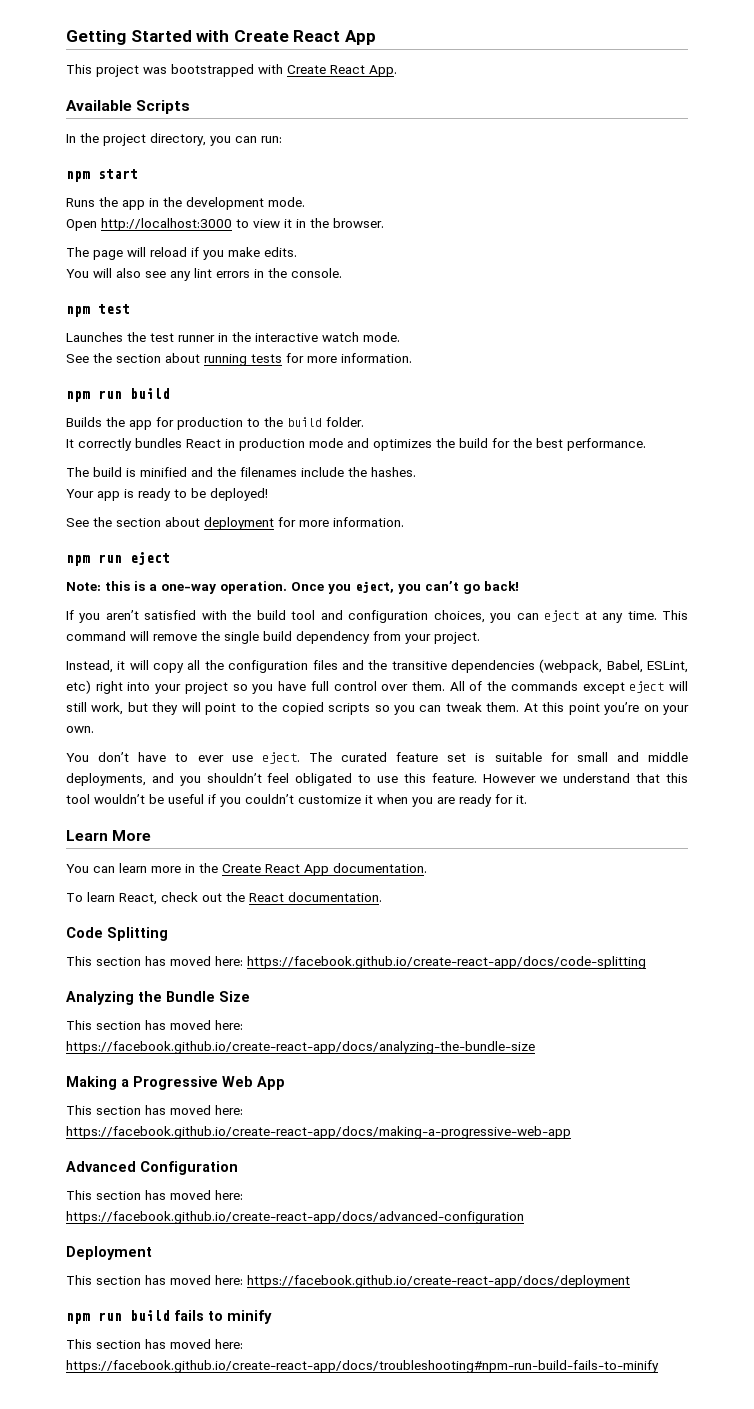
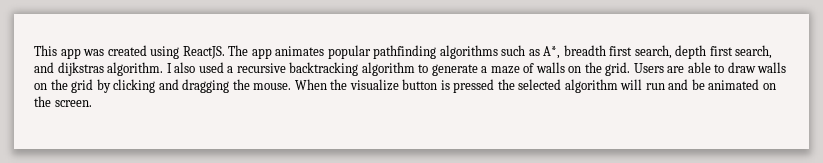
- Getting Started with Create React App
- This project was bootstrapped with Create React App.
- Available Scripts
- In the project directory, you can run:
- npm start
- Runs the app in the development mode.
- Open http://localhost:3000 to view it in the browser.
- The page will reload if you make edits.
- You will also see any lint errors in the console.
- npm test
- Launches the test runner in the interactive watch mode.
- See the section about running tests for more information.
- npm run build
- Builds the app for production to the build folder.
- It correctly bundles React in production mode and optimizes the build for the best performance.
- The build is minified and the filenames include the hashes.
- Your app is ready to be deployed!
- See the section about deployment for more information.
- npm run eject
- Note: this is a one-way operation. Once you eject, you can’t go back!
- If you aren’t satisfied with the build tool and configuration choices, you can eject at any time. This command will remove the single build dependency from your project.
- Instead, it will copy all the configuration files and the transitive dependencies (webpack, Babel, ESLint, etc) right into your project so you have full control over them. All of the commands except eject will still work, but they will point to the copied scripts so you can tweak them. At this point you’re on your own.
- You don’t have to ever use eject. The curated feature set is suitable for small and middle deployments, and you shouldn’t feel obligated to use this feature. However we understand that this tool wouldn’t be useful if you couldn’t customize it when you are ready for it.
- Learn More
- You can learn more in the Create React App documentation.
- To learn React, check out the React documentation.
- Code Splitting
- This section has moved here: https://facebook.github.io/create-react-app/docs/code-splitting
- Analyzing the Bundle Size
- This section has moved here: https://facebook.github.io/create-react-app/docs/analyzing-the-bundle-size
- Making a Progressive Web App
- This section has moved here: https://facebook.github.io/create-react-app/docs/making-a-progressive-web-app
- Advanced Configuration
- This section has moved here: https://facebook.github.io/create-react-app/docs/advanced-configuration
- Deployment
- This section has moved here: https://facebook.github.io/create-react-app/docs/deployment
- npm run build fails to minify
- This section has moved here: https://facebook.github.io/create-react-app/docs/troubleshooting#npm-run-build-fails-to-minify
+ This app was created using ReactJS. The app animates popular pathfinding algorithms such as A*, breadth first search, depth first search, and dijkstras algorithm. I also used a recursive backtracking algorithm to generate a maze of walls on the grid. Users are able to draw walls on the grid by clicking and dragging the mouse. When the visualize button is pressed the selected algorithm will run and be animated on the screen.

